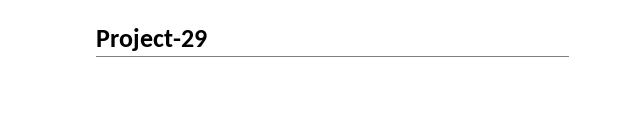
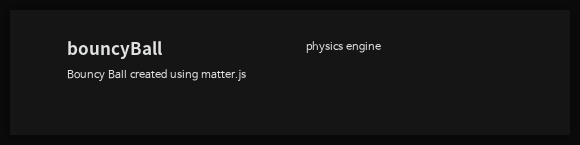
- Project-29
+ bouncyBall
+ Bouncy Ball created using matter.js physics engine

